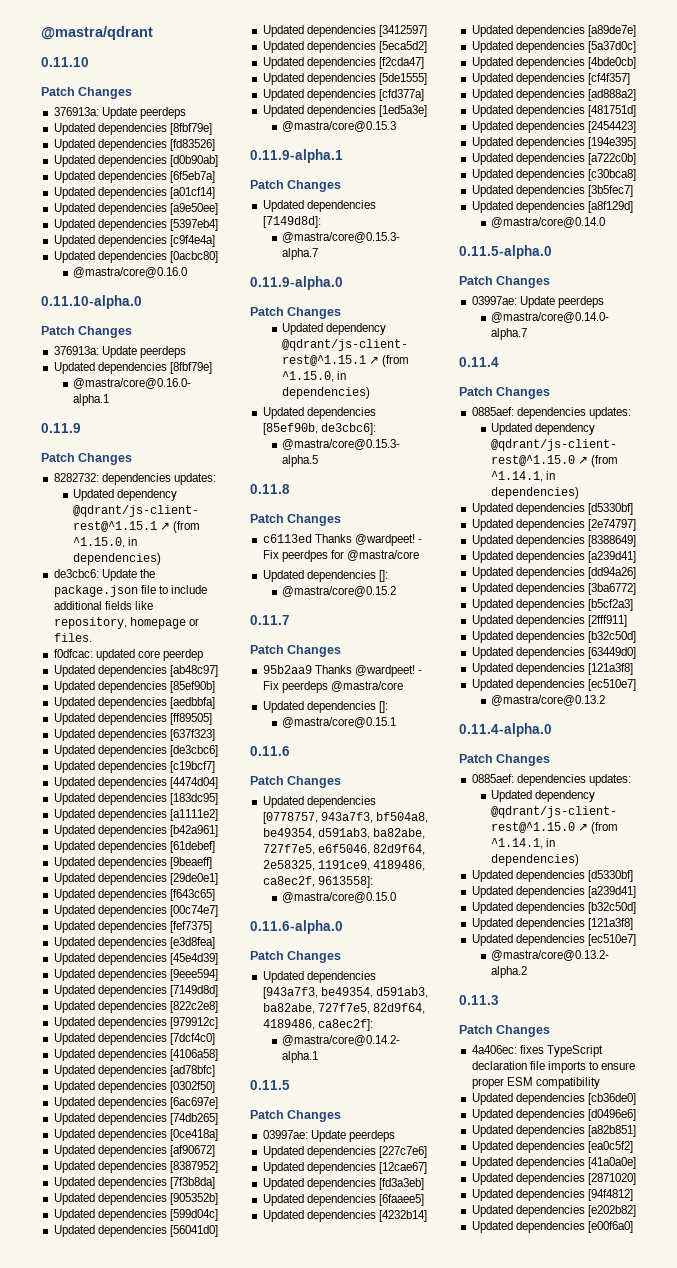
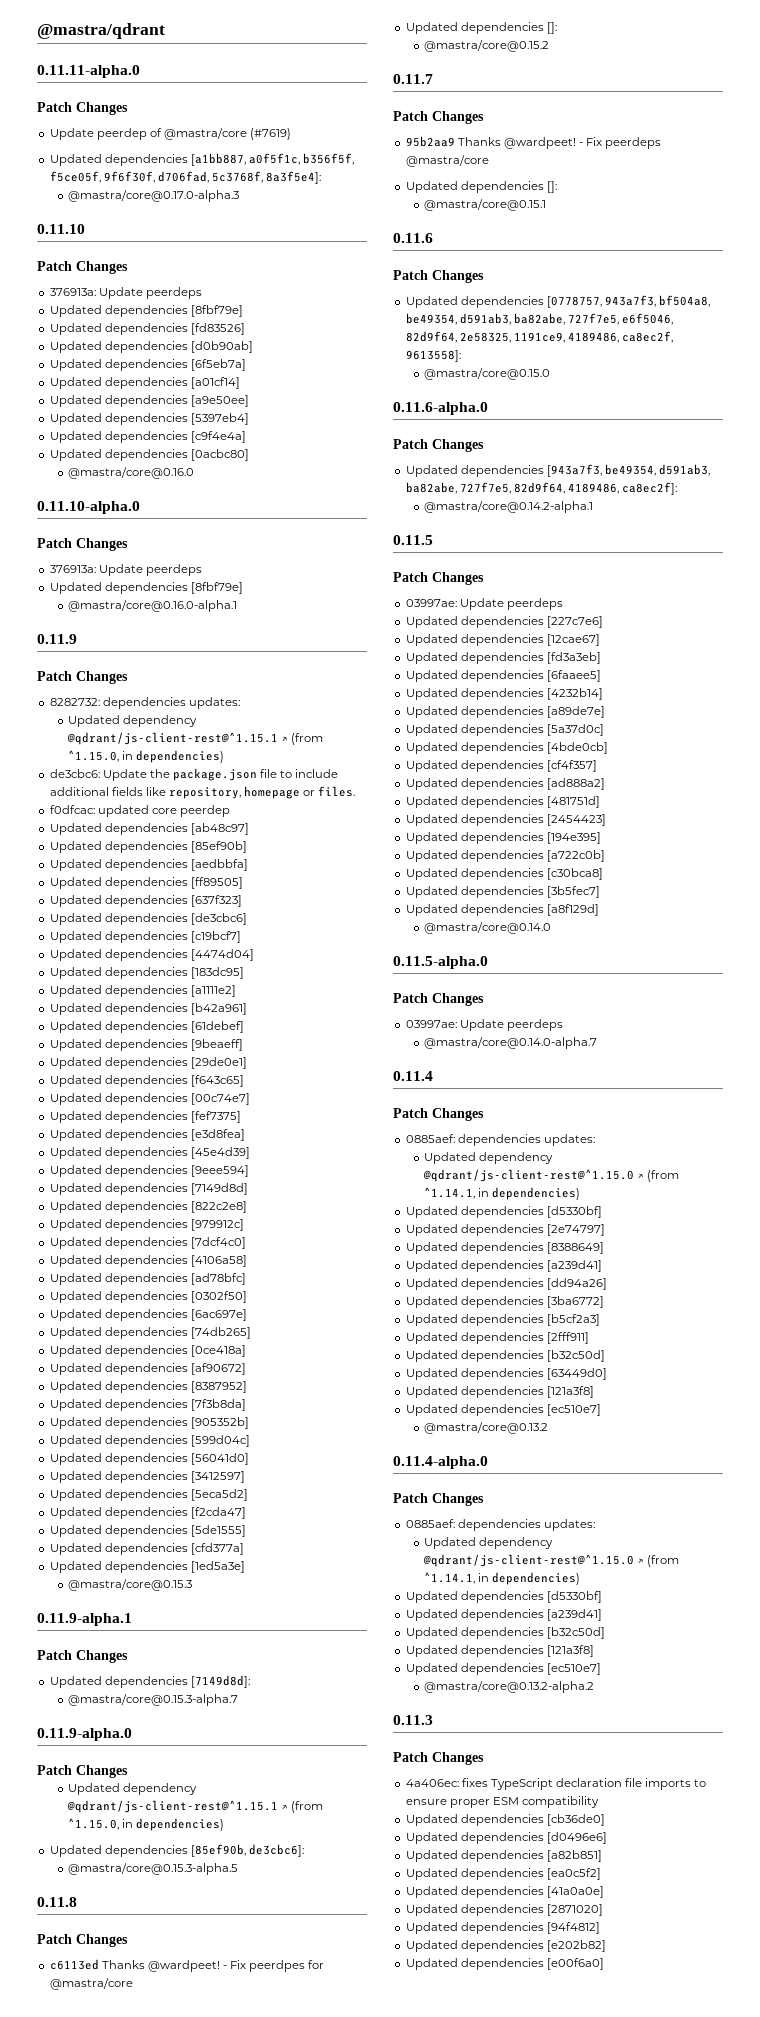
+ 0.11.11-alpha.0
+ Patch Changes
+ Update peerdep of @mastra/core (#7619)
+ Updated dependencies [a1bb887, a0f5f1c, b356f5f, f5ce05f, 9f6f30f, d706fad, 5c3768f, 8a3f5e4]:
+ @mastra/core@0.17.0-alpha.3

